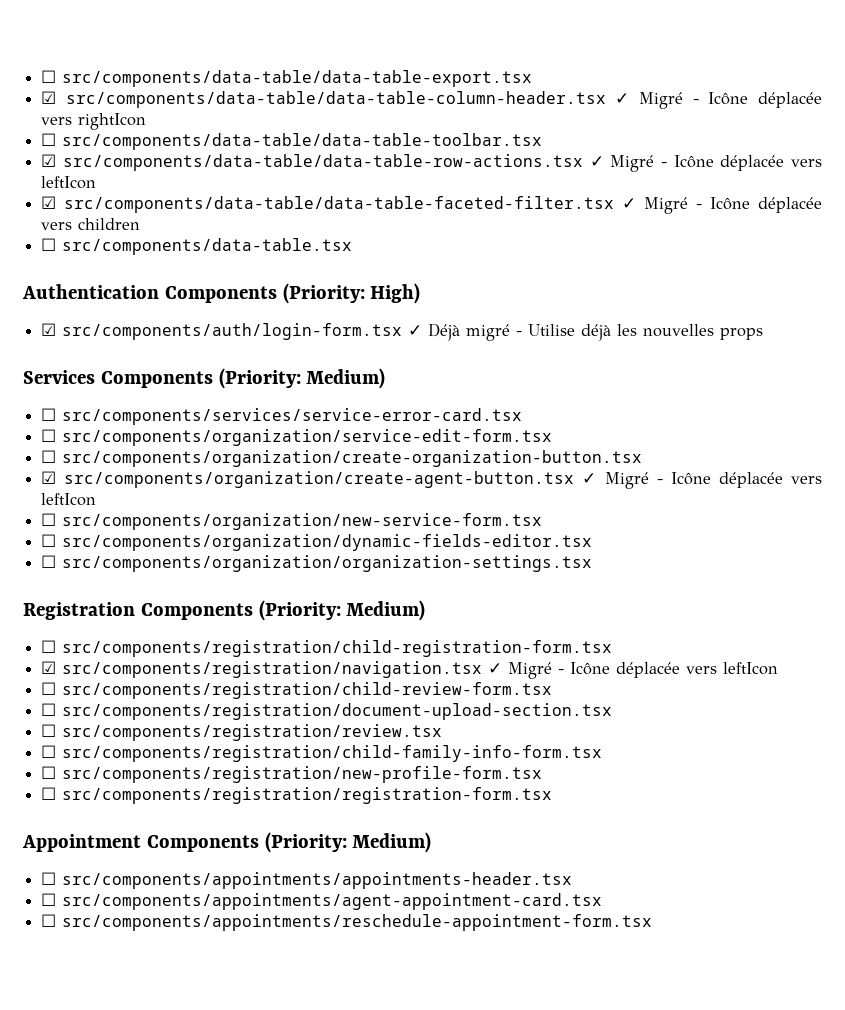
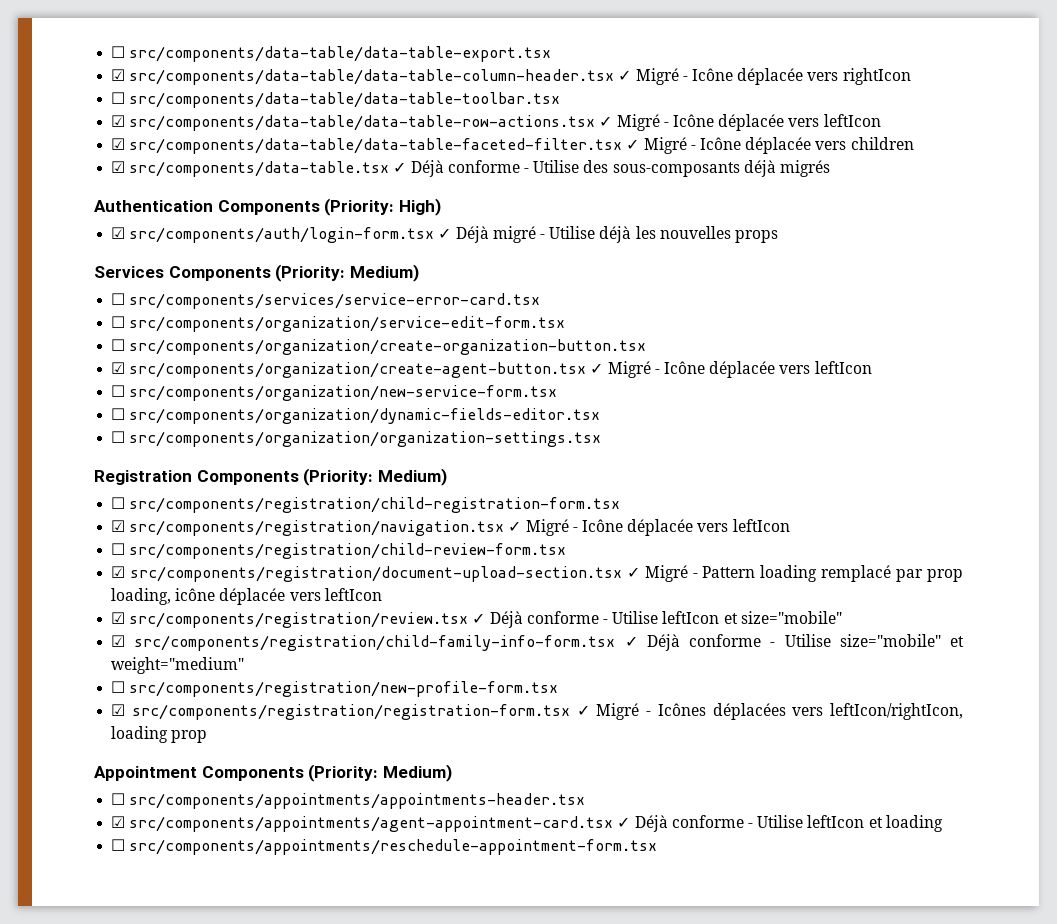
- ☐ src/components/data-table.tsx
+ ☑ src/components/data-table.tsx ✓ Déjà conforme - Utilise des sous-composants déjà migrés
- ☐ src/components/registration/document-upload-section.tsx
- ☐ src/components/registration/review.tsx
- ☐ src/components/registration/child-family-info-form.tsx
+ ☑ src/components/registration/document-upload-section.tsx ✓ Migré - Pattern loading remplacé par prop loading, icône déplacée vers leftIcon
+ ☑ src/components/registration/review.tsx ✓ Déjà conforme - Utilise leftIcon et size="mobile"
+ ☑ src/components/registration/child-family-info-form.tsx ✓ Déjà conforme - Utilise size="mobile" et weight="medium"
- ☐ src/components/registration/registration-form.tsx
+ ☑ src/components/registration/registration-form.tsx ✓ Migré - Icônes déplacées vers leftIcon/rightIcon, loading prop
- ☐ src/components/appointments/agent-appointment-card.tsx
+ ☑ src/components/appointments/agent-appointment-card.tsx ✓ Déjà conforme - Utilise leftIcon et loading

